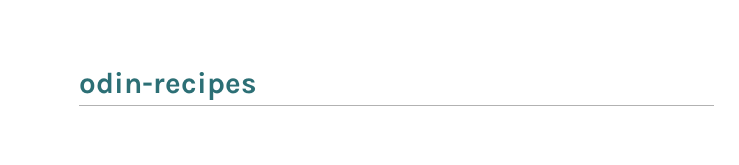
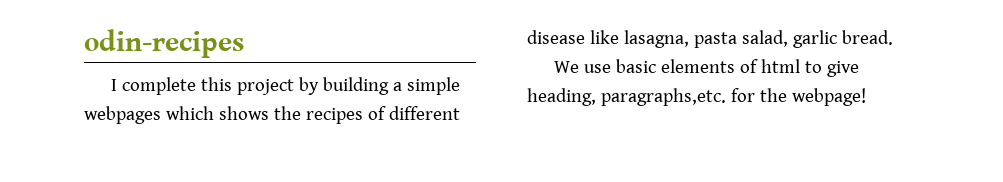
+ I complete this project by building a simple webpages which shows the recipes of different disease like lasagna, pasta salad, garlic bread.
+ We use basic elements of html to give heading, paragraphs,etc. for the webpage!

